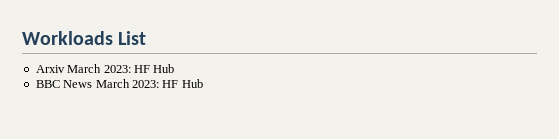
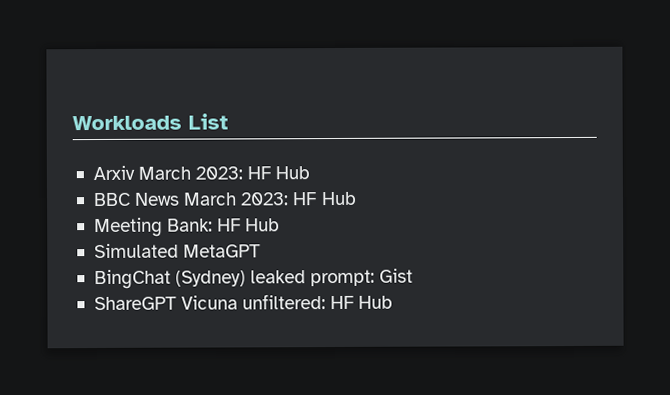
+ Meeting Bank: HF Hub
+ Simulated MetaGPT
+ BingChat (Sydney) leaked prompt: Gist
+ ShareGPT Vicuna unfiltered: HF Hub

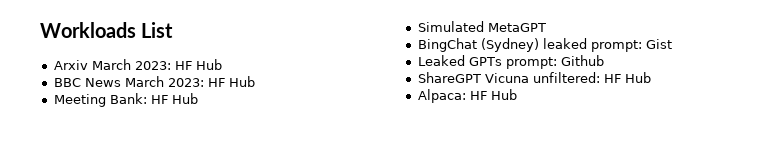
+ Leaked GPTs prompt: Github
+ Alpaca: HF Hub

